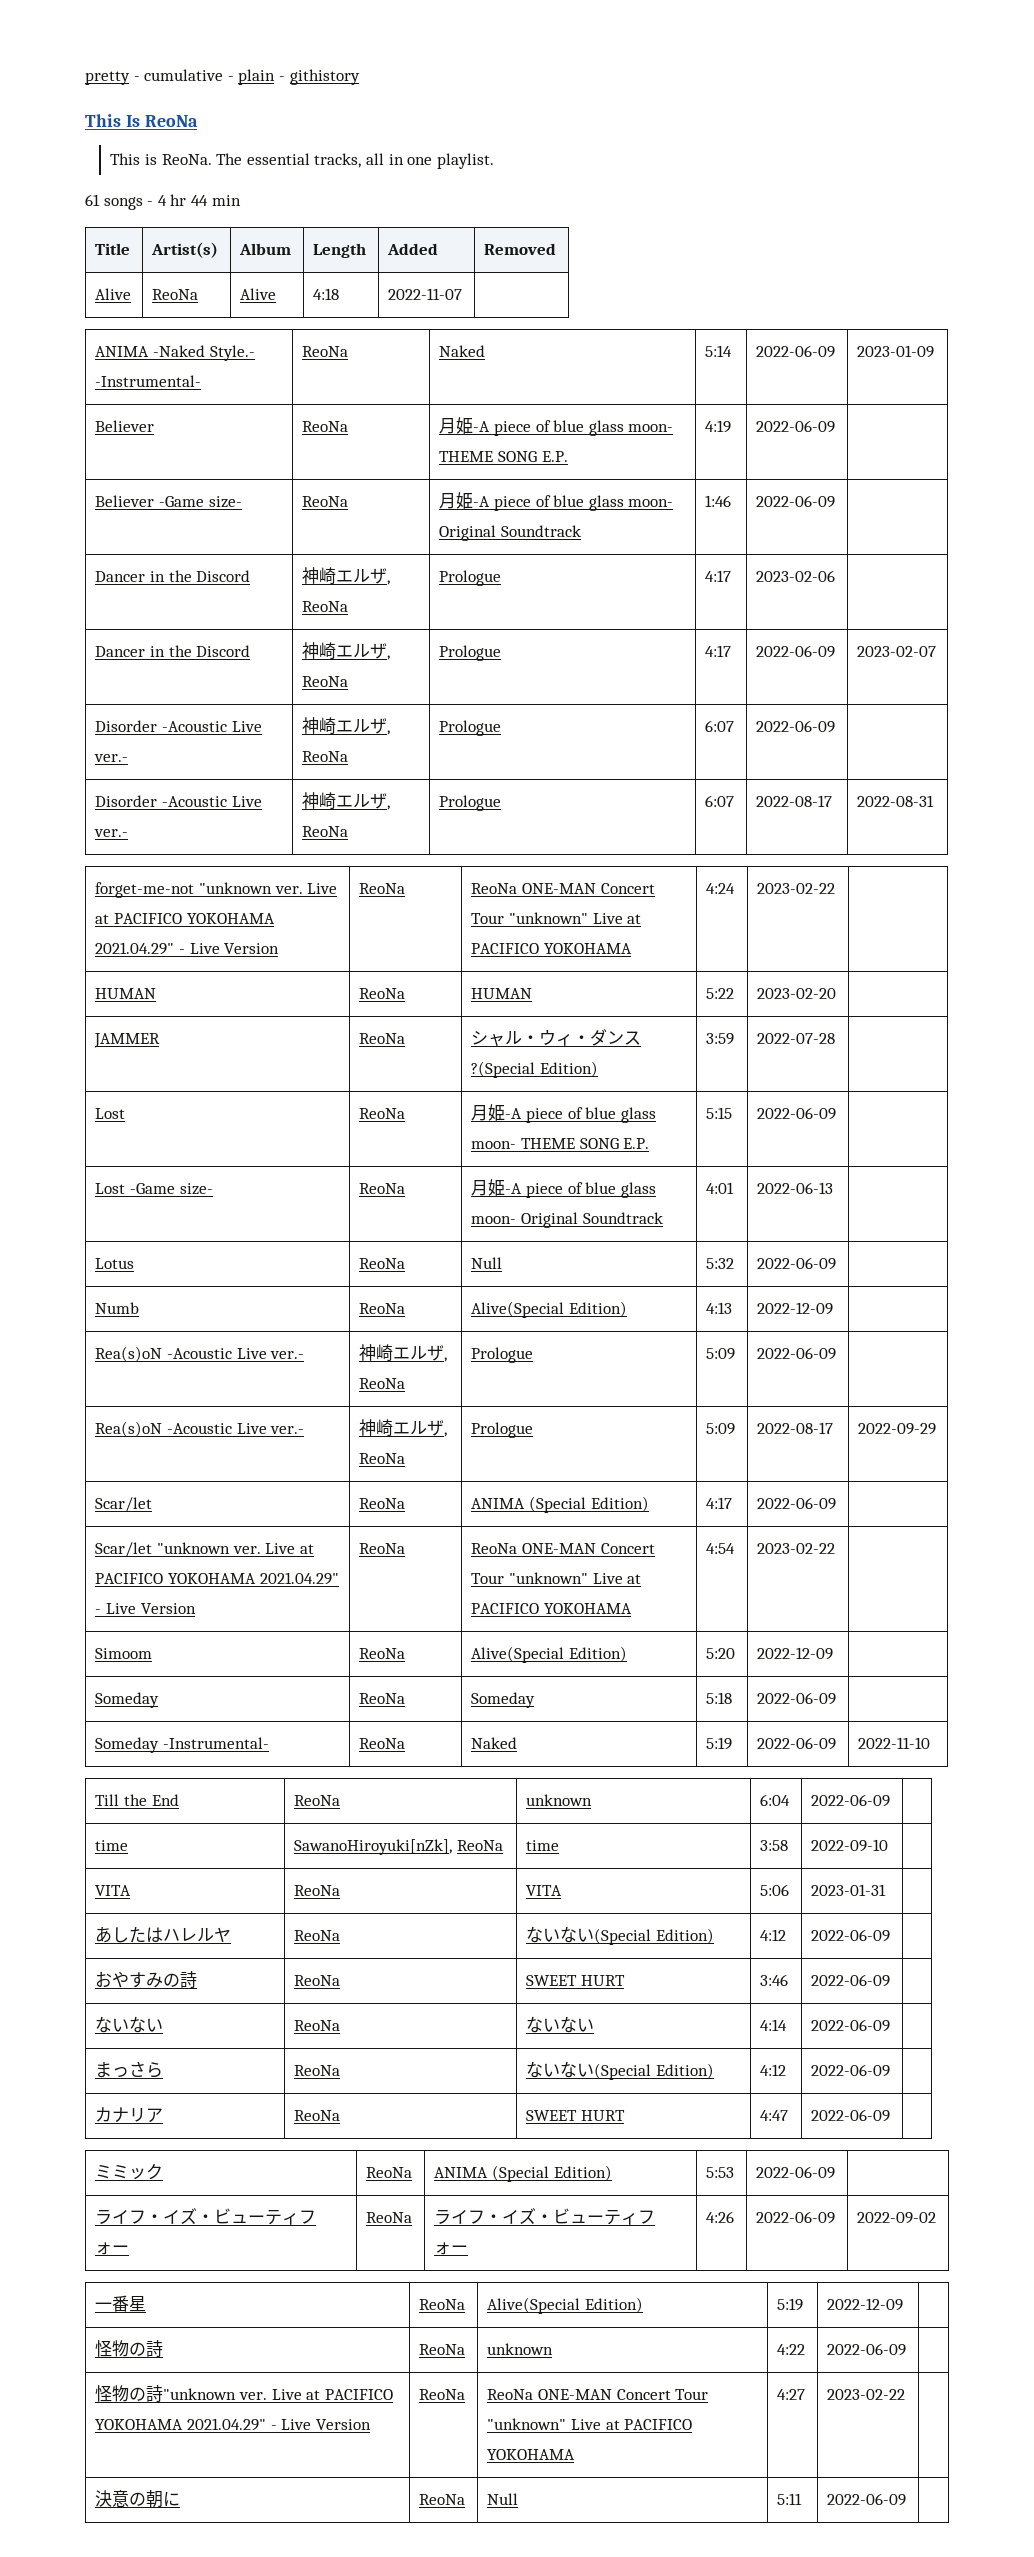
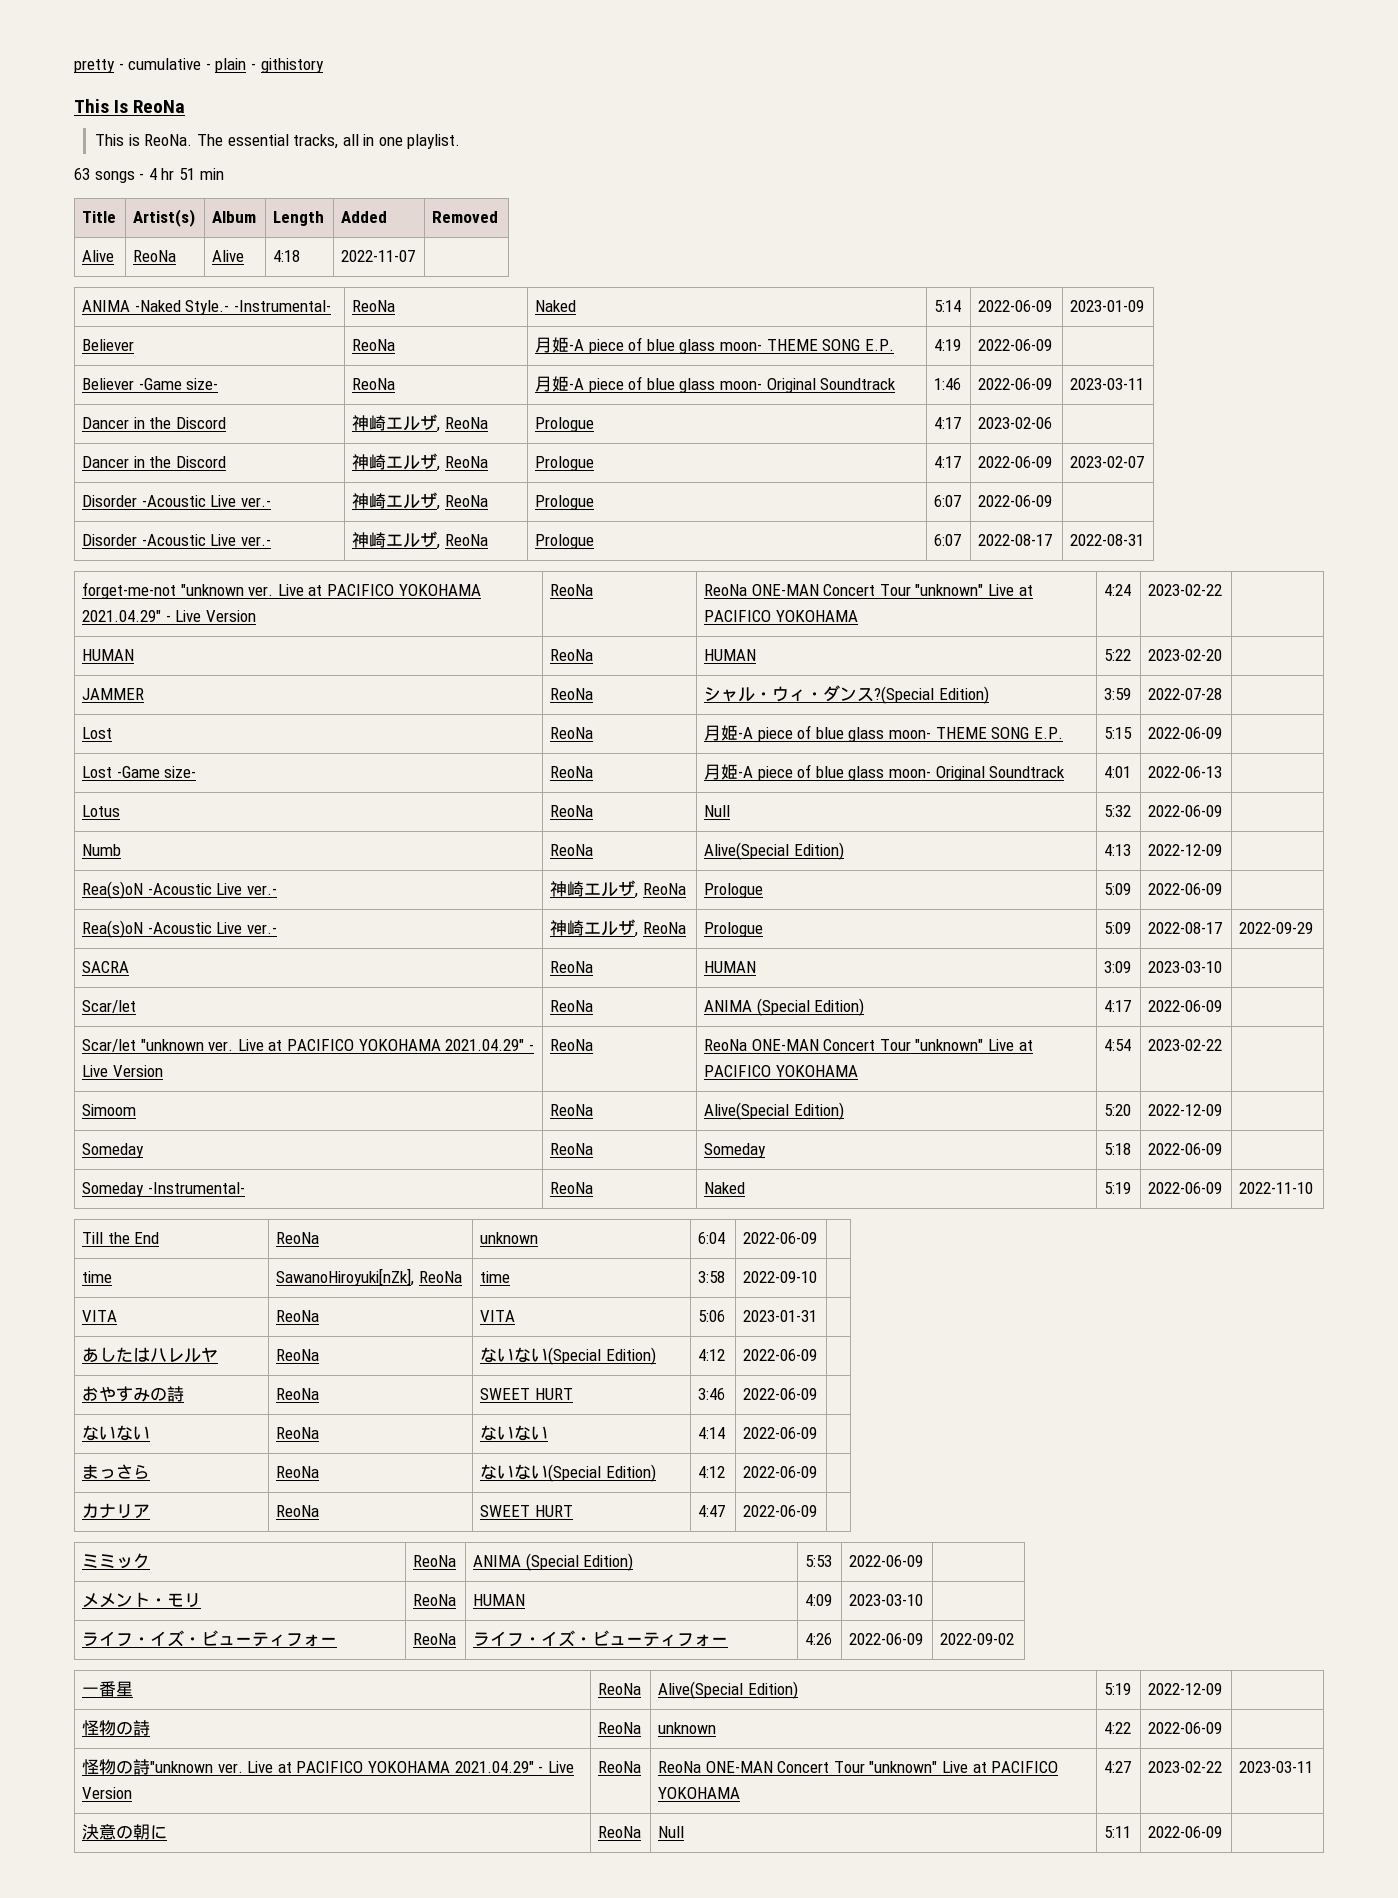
- 61 songs - 4 hr 44 min
+ 63 songs - 4 hr 51 min
- Believer -Game size- | ReoNa | 月姫-A piece of blue glass moon- Original Soundtrack | 1:46 | 2022-06-09 |
+ Believer -Game size- | ReoNa | 月姫-A piece of blue glass moon- Original Soundtrack | 1:46 | 2022-06-09 | 2023-03-11
+ SACRA | ReoNa | HUMAN | 3:09 | 2023-03-10 |
+ メメント・モリ | ReoNa | HUMAN | 4:09 | 2023-03-10 |
- 怪物の詩"unknown ver. Live at PACIFICO YOKOHAMA 2021.04.29" - Live Version | ReoNa | ReoNa ONE-MAN Concert Tour "unknown" Live at PACIFICO YOKOHAMA | 4:27 | 2023-02-22 |
+ 怪物の詩"unknown ver. Live at PACIFICO YOKOHAMA 2021.04.29" - Live Version | ReoNa | ReoNa ONE-MAN Concert Tour "unknown" Live at PACIFICO YOKOHAMA | 4:27 | 2023-02-22 | 2023-03-11

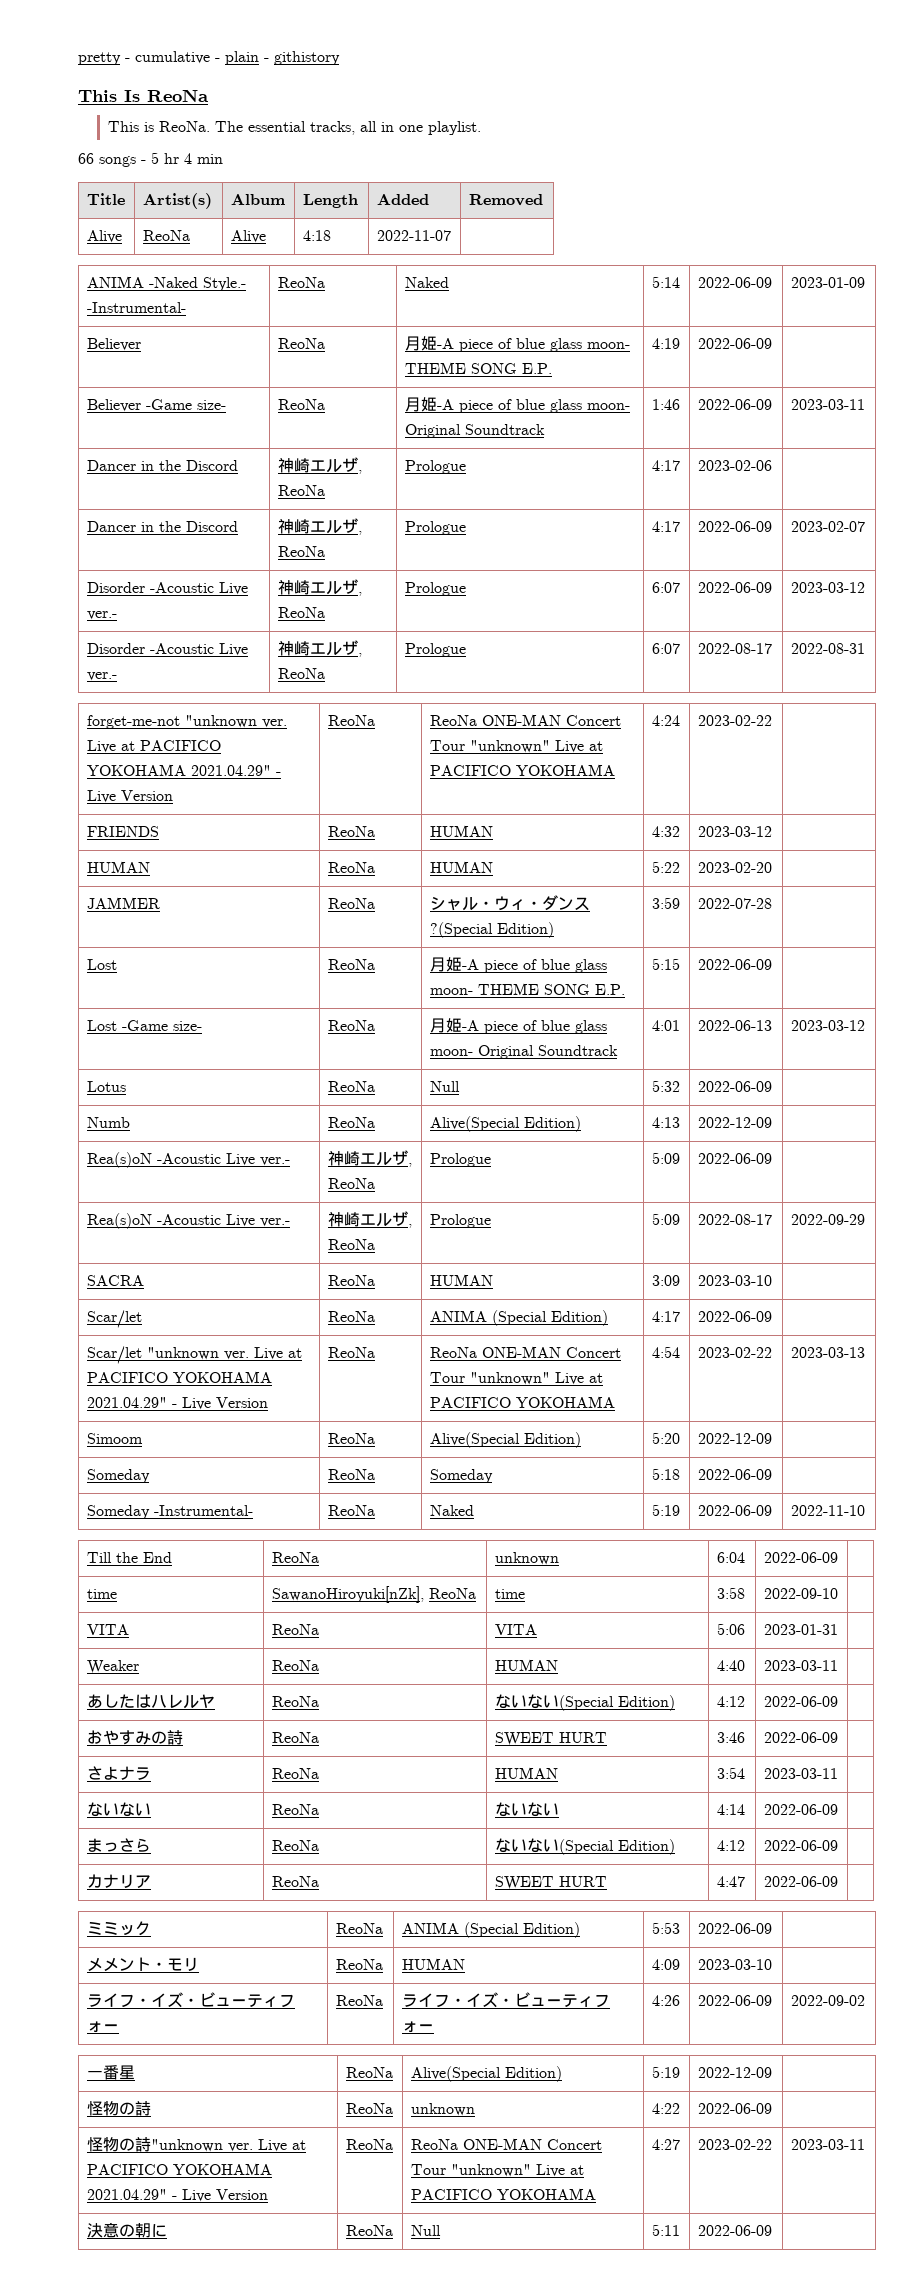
- 63 songs - 4 hr 51 min
+ 66 songs - 5 hr 4 min
- Disorder -Acoustic Live ver.- | 神崎エルザ, ReoNa | Prologue | 6:07 | 2022-06-09 |
+ Disorder -Acoustic Live ver.- | 神崎エルザ, ReoNa | Prologue | 6:07 | 2022-06-09 | 2023-03-12
+ FRIENDS | ReoNa | HUMAN | 4:32 | 2023-03-12 |
- Lost -Game size- | ReoNa | 月姫-A piece of blue glass moon- Original Soundtrack | 4:01 | 2022-06-13 |
+ Lost -Game size- | ReoNa | 月姫-A piece of blue glass moon- Original Soundtrack | 4:01 | 2022-06-13 | 2023-03-12
- Scar/let "unknown ver. Live at PACIFICO YOKOHAMA 2021.04.29" - Live Version | ReoNa | ReoNa ONE-MAN Concert Tour "unknown" Live at PACIFICO YOKOHAMA | 4:54 | 2023-02-22 |
+ Scar/let "unknown ver. Live at PACIFICO YOKOHAMA 2021.04.29" - Live Version | ReoNa | ReoNa ONE-MAN Concert Tour "unknown" Live at PACIFICO YOKOHAMA | 4:54 | 2023-02-22 | 2023-03-13
+ Weaker | ReoNa | HUMAN | 4:40 | 2023-03-11 |
+ さよナラ | ReoNa | HUMAN | 3:54 | 2023-03-11 |

